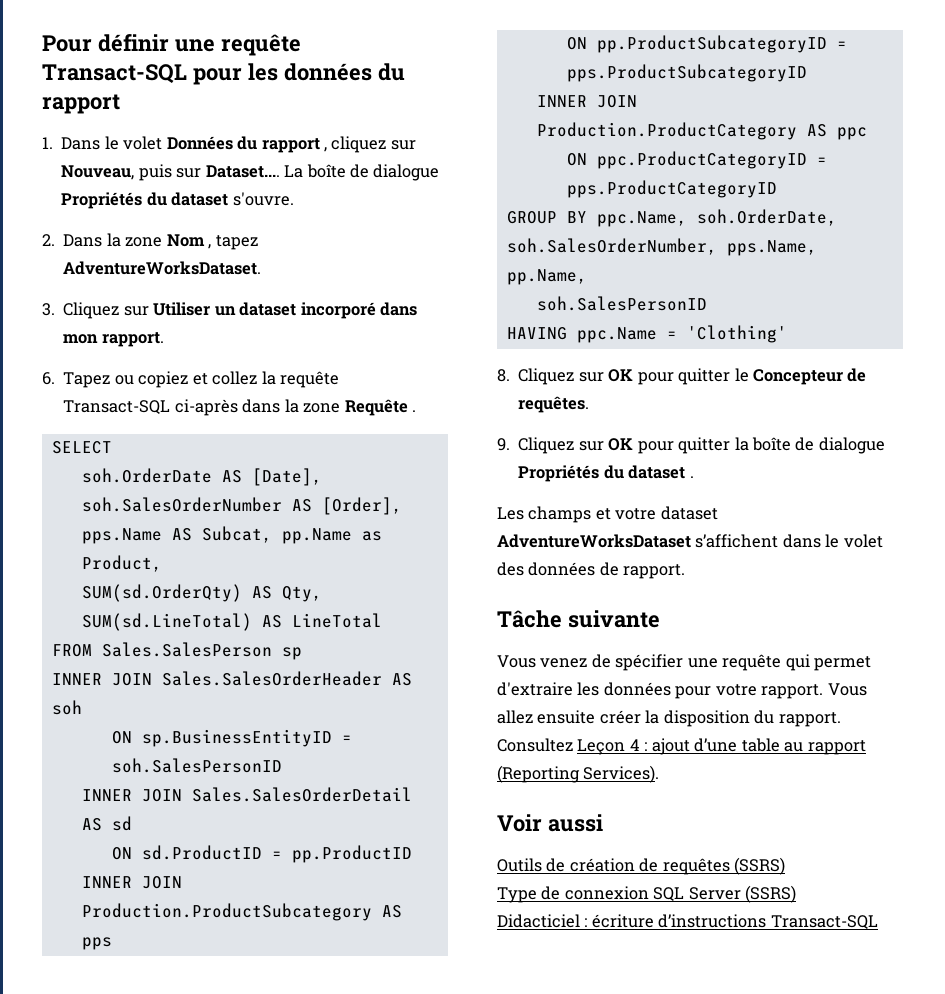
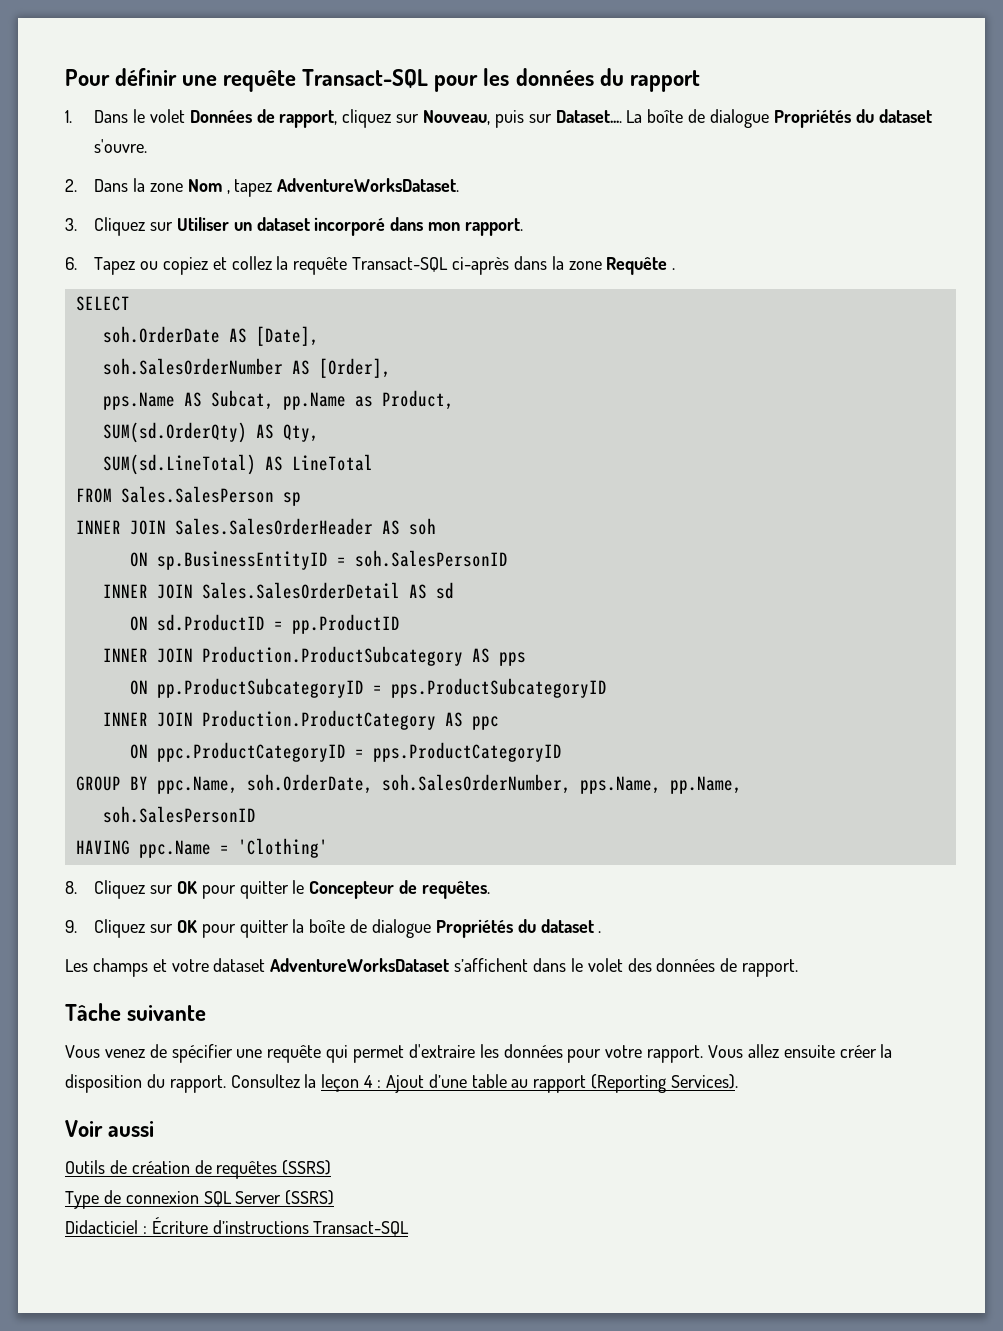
- 1. Dans le volet Données du rapport , cliquez sur Nouveau, puis sur Dataset....
+ 1. Dans le volet Données de rapport, cliquez sur Nouveau, puis sur Dataset....
- Consultez Leçon 4 : ajout d’une table au rapport (Reporting Services).
+ Consultez la leçon 4 : Ajout d’une table au rapport (Reporting Services).
- Didacticiel : écriture d’instructions Transact-SQL
+ Didacticiel : Écriture d’instructions Transact-SQL

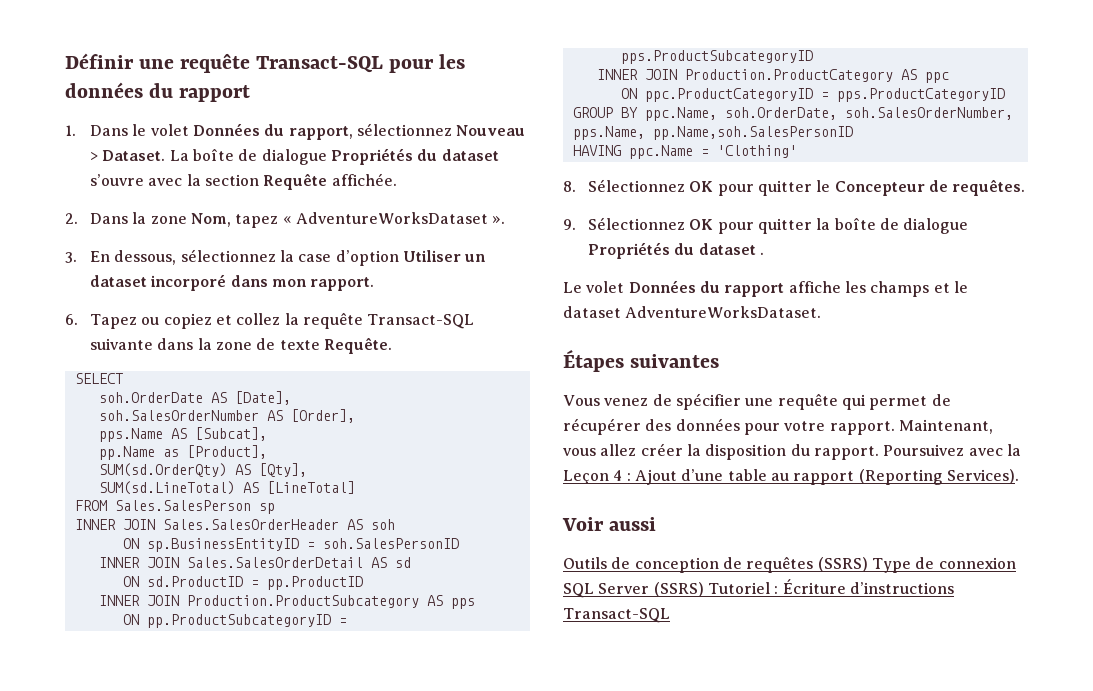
- Pour définir une requête Transact-SQL pour les données du rapport
+ Définir une requête Transact-SQL pour les données du rapport
- 1. Dans le volet Données de rapport, cliquez sur Nouveau, puis sur Dataset....
+ 1. Dans le volet Données du rapport, sélectionnez Nouveau > Dataset.
- La boîte de dialogue Propriétés du dataset s'ouvre.
- 2. Dans la zone Nom , tapez AdventureWorksDataset.
- 3. Cliquez sur Utiliser un dataset incorporé dans mon rapport.
+ La boîte de dialogue Propriétés du dataset s’ouvre avec la section Requête affichée.
+ 2. Dans la zone Nom, tapez « AdventureWorksDataset ».
+ 3. En dessous, sélectionnez la case d’option Utiliser un dataset incorporé dans mon rapport.
- 6. Tapez ou copiez et collez la requête Transact-SQL ci-après dans la zone Requête .
+ 6. Tapez ou copiez et collez la requête Transact-SQL suivante dans la zone de texte Requête.
- pps.Name AS Subcat, pp.Name as Product,
+ pps.Name AS [Subcat],
+ pp.Name as [Product],
- SUM(sd.OrderQty) AS Qty,
+ SUM(sd.OrderQty) AS [Qty],
- SUM(sd.LineTotal) AS LineTotal
+ SUM(sd.LineTotal) AS [LineTotal]
- GROUP BY ppc.Name, soh.OrderDate, soh.SalesOrderNumber, pps.Name, pp.Name,
- soh.SalesPersonID
+ GROUP BY ppc.Name, soh.OrderDate, soh.SalesOrderNumber, pps.Name, pp.Name,soh.SalesPersonID
- 8. Cliquez sur OK pour quitter le Concepteur de requêtes.
+ 8. Sélectionnez OK pour quitter le Concepteur de requêtes.
- 9. Cliquez sur OK pour quitter la boîte de dialogue Propriétés du dataset .
+ 9. Sélectionnez OK pour quitter la boîte de dialogue Propriétés du dataset .
- Les champs et votre dataset AdventureWorksDataset s’affichent dans le volet des données de rapport.
- Tâche suivante
+ Le volet Données du rapport affiche les champs et le dataset AdventureWorksDataset.
+ Étapes suivantes
- Vous venez de spécifier une requête qui permet d'extraire les données pour votre rapport.
+ Vous venez de spécifier une requête qui permet de récupérer des données pour votre rapport.
- Vous allez ensuite créer la disposition du rapport.
+ Maintenant, vous allez créer la disposition du rapport.
- Consultez la leçon 4 : Ajout d’une table au rapport (Reporting Services).
+ Poursuivez avec la Leçon 4 : Ajout d’une table au rapport (Reporting Services).
- Outils de création de requêtes (SSRS)
- Type de connexion SQL Server (SSRS)
- Didacticiel : Écriture d’instructions Transact-SQL
+ Outils de conception de requêtes (SSRS) Type de connexion SQL Server (SSRS) Tutoriel : Écriture d’instructions Transact-SQL

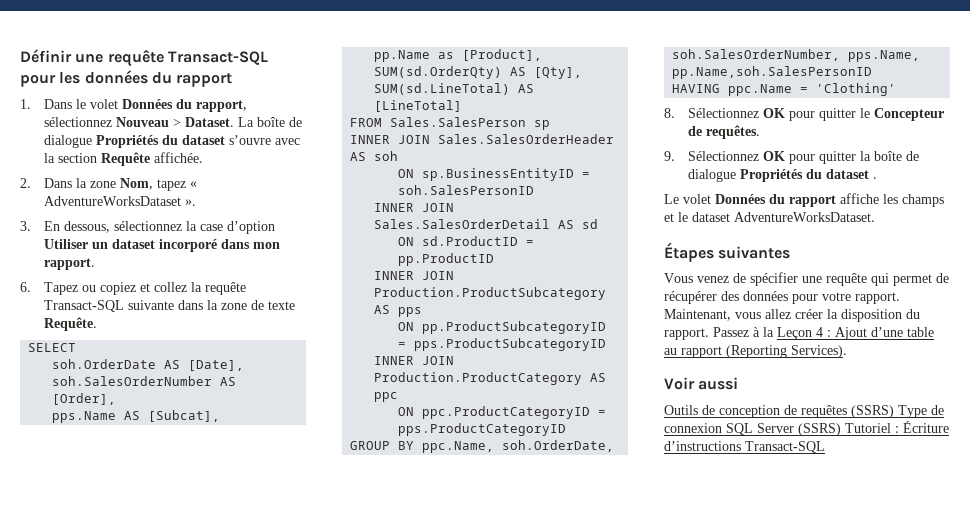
- Poursuivez avec la Leçon 4 : Ajout d’une table au rapport (Reporting Services).
+ Passez à la Leçon 4 : Ajout d’une table au rapport (Reporting Services).

